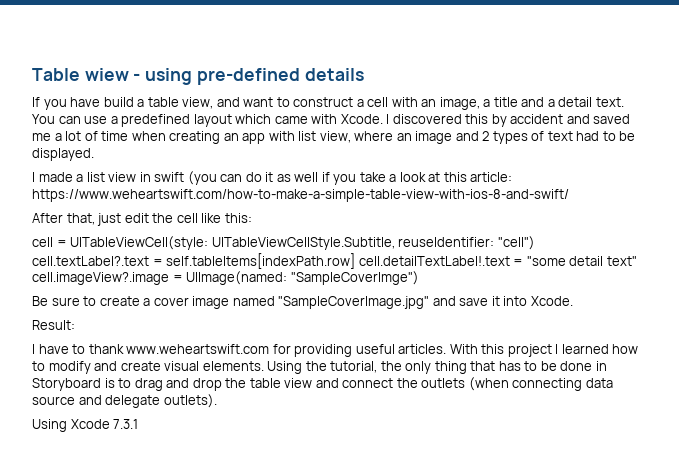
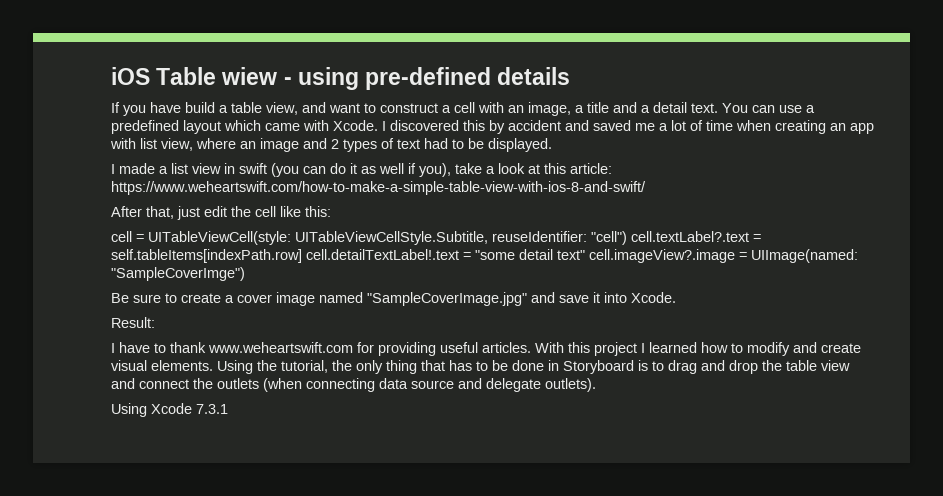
- Table wiew - using pre-defined details
+ iOS Table wiew - using pre-defined details
- I made a list view in swift (you can do it as well if you take a look at this article: https://www.weheartswift.com/how-to-make-a-simple-table-view-with-ios-8-and-swift/
+ I made a list view in swift (you can do it as well if you), take a look at this article: https://www.weheartswift.com/how-to-make-a-simple-table-view-with-ios-8-and-swift/

